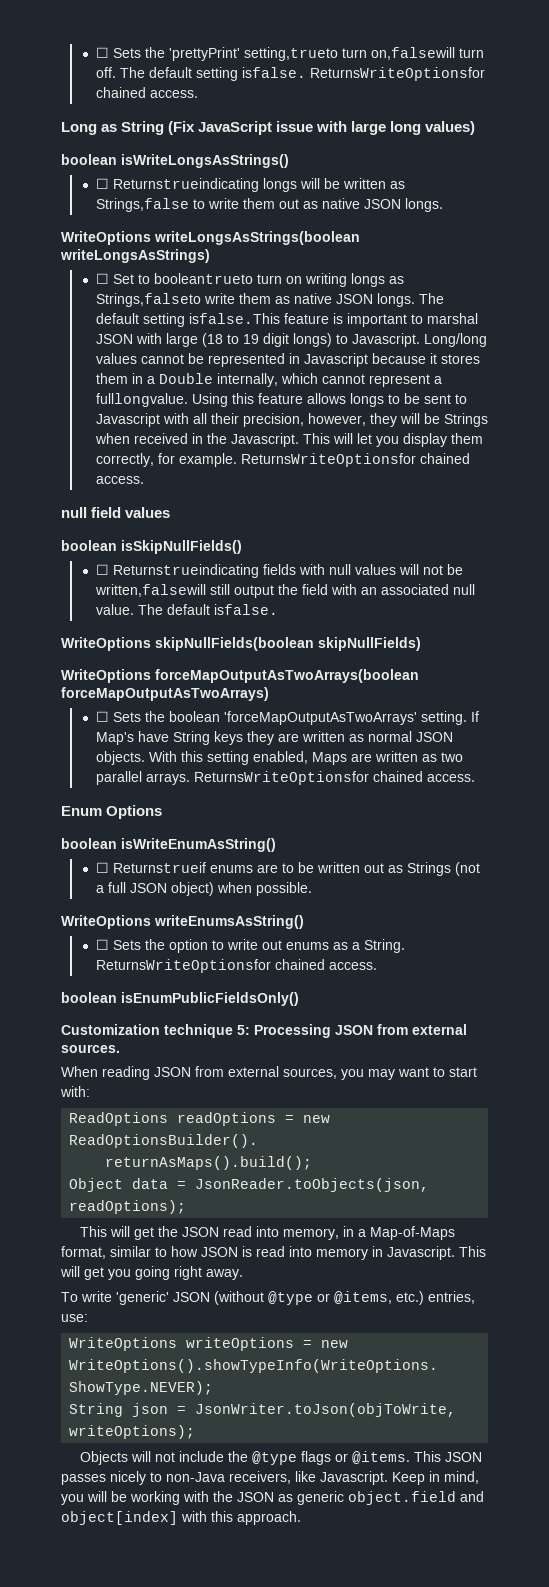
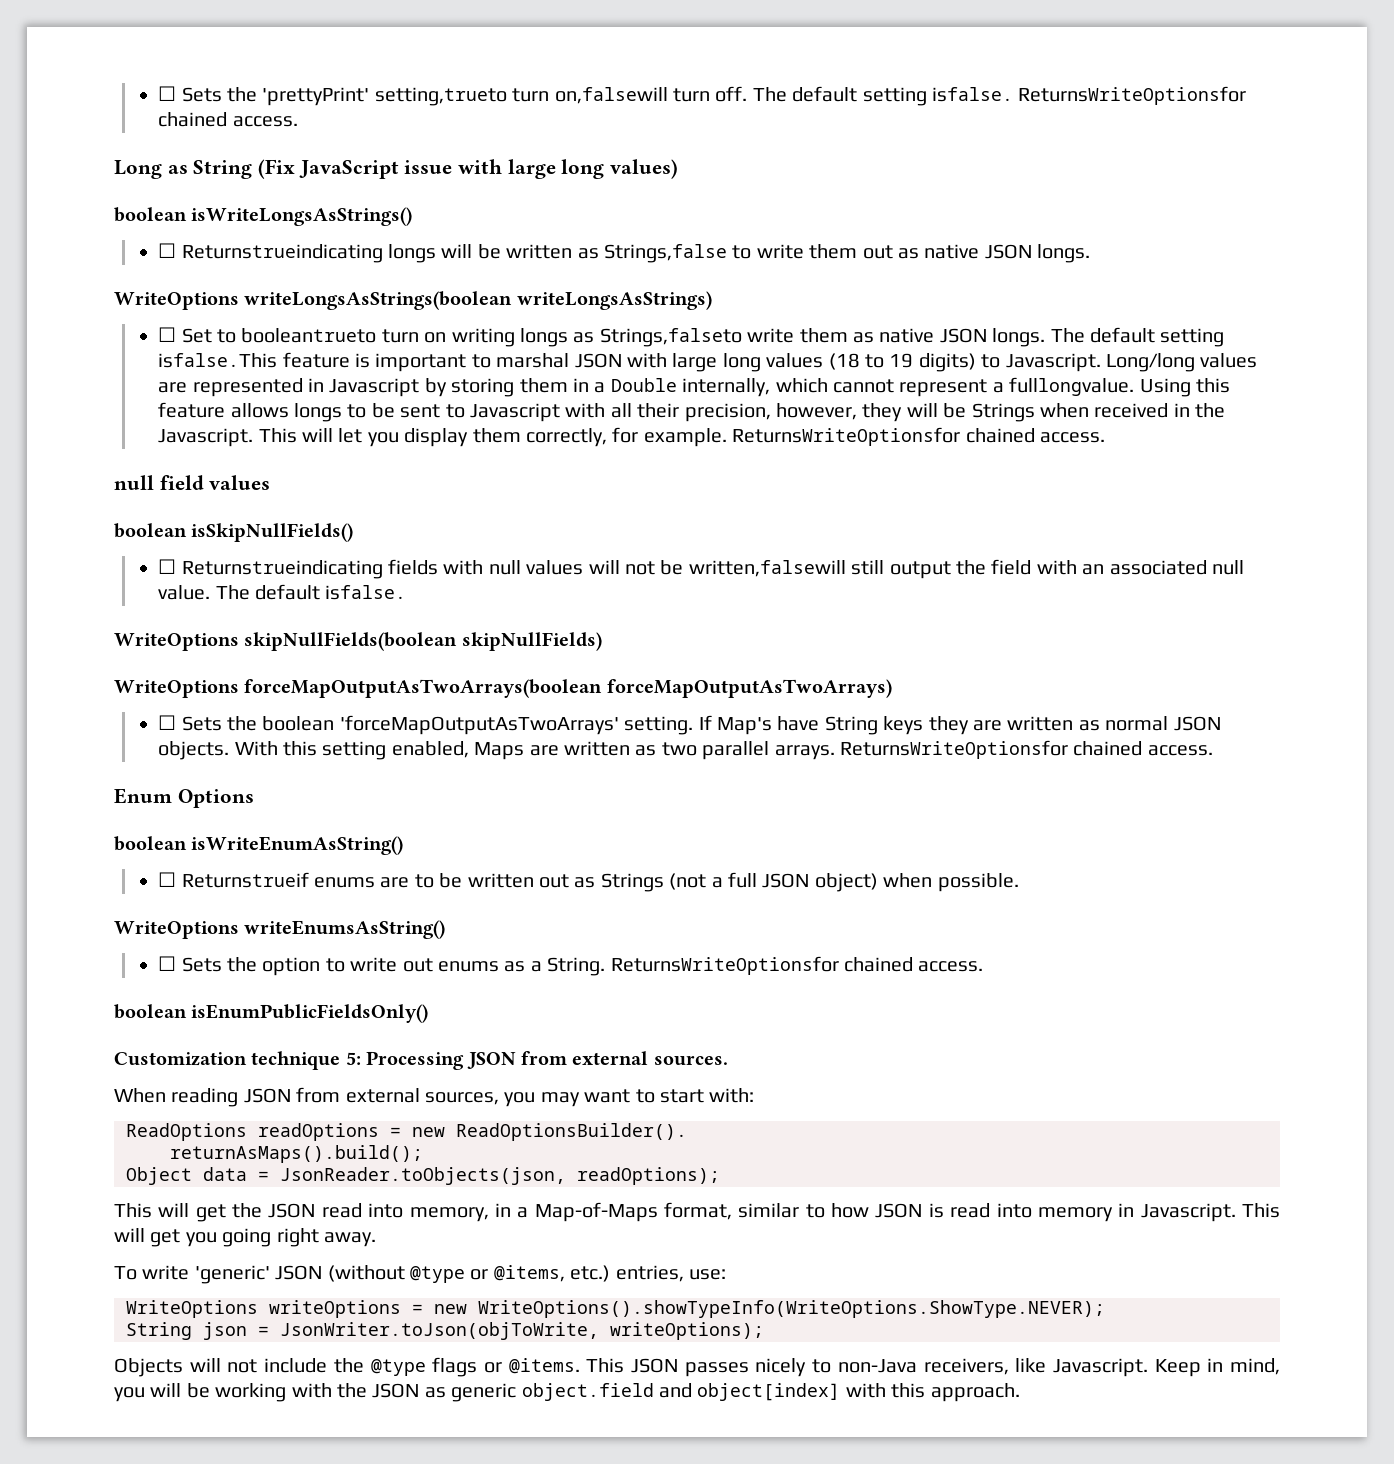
- The default setting isfalse.This feature is important to marshal JSON with large (18 to 19 digit longs) to Javascript.
+ The default setting isfalse.This feature is important to marshal JSON with large long values (18 to 19 digits) to Javascript.
- Long/long values cannot be represented in Javascript because it stores them in a Double internally, which cannot represent a fulllongvalue.
+ Long/long values are represented in Javascript by storing them in a Double internally, which cannot represent a fulllongvalue.

